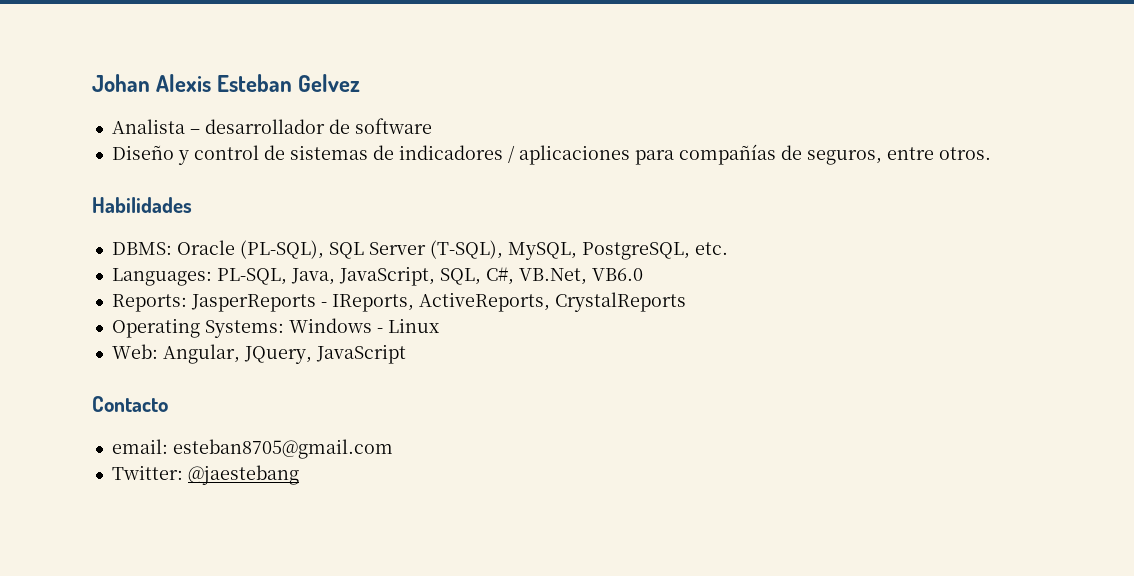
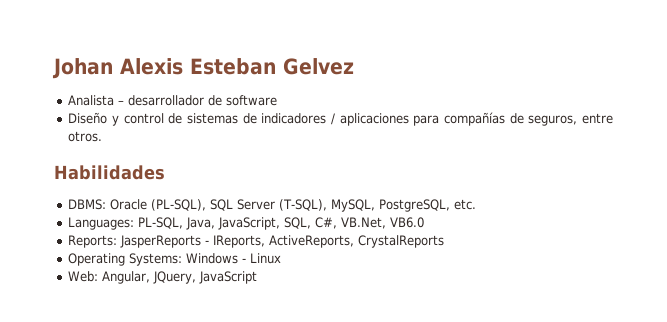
- Contacto
- email: esteban8705@gmail.com
- Twitter: @jaestebang

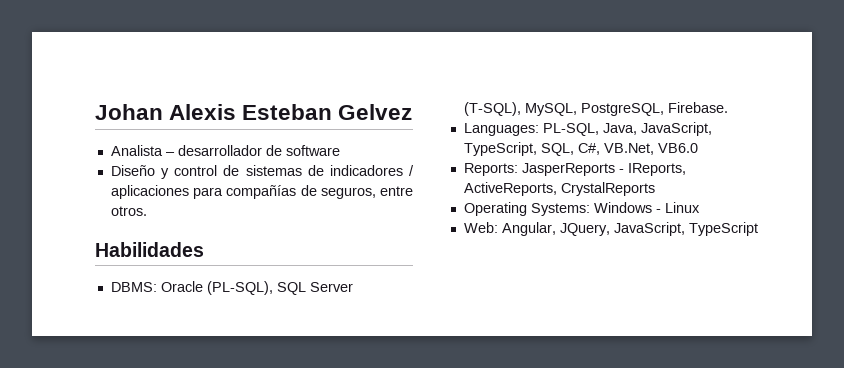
- DBMS: Oracle (PL-SQL), SQL Server (T-SQL), MySQL, PostgreSQL, etc.
+ DBMS: Oracle (PL-SQL), SQL Server (T-SQL), MySQL, PostgreSQL, Firebase.
- Languages: PL-SQL, Java, JavaScript, SQL, C#, VB.Net, VB6.0
+ Languages: PL-SQL, Java, JavaScript, TypeScript, SQL, C#, VB.Net, VB6.0
- Web: Angular, JQuery, JavaScript
+ Web: Angular, JQuery, JavaScript, TypeScript

